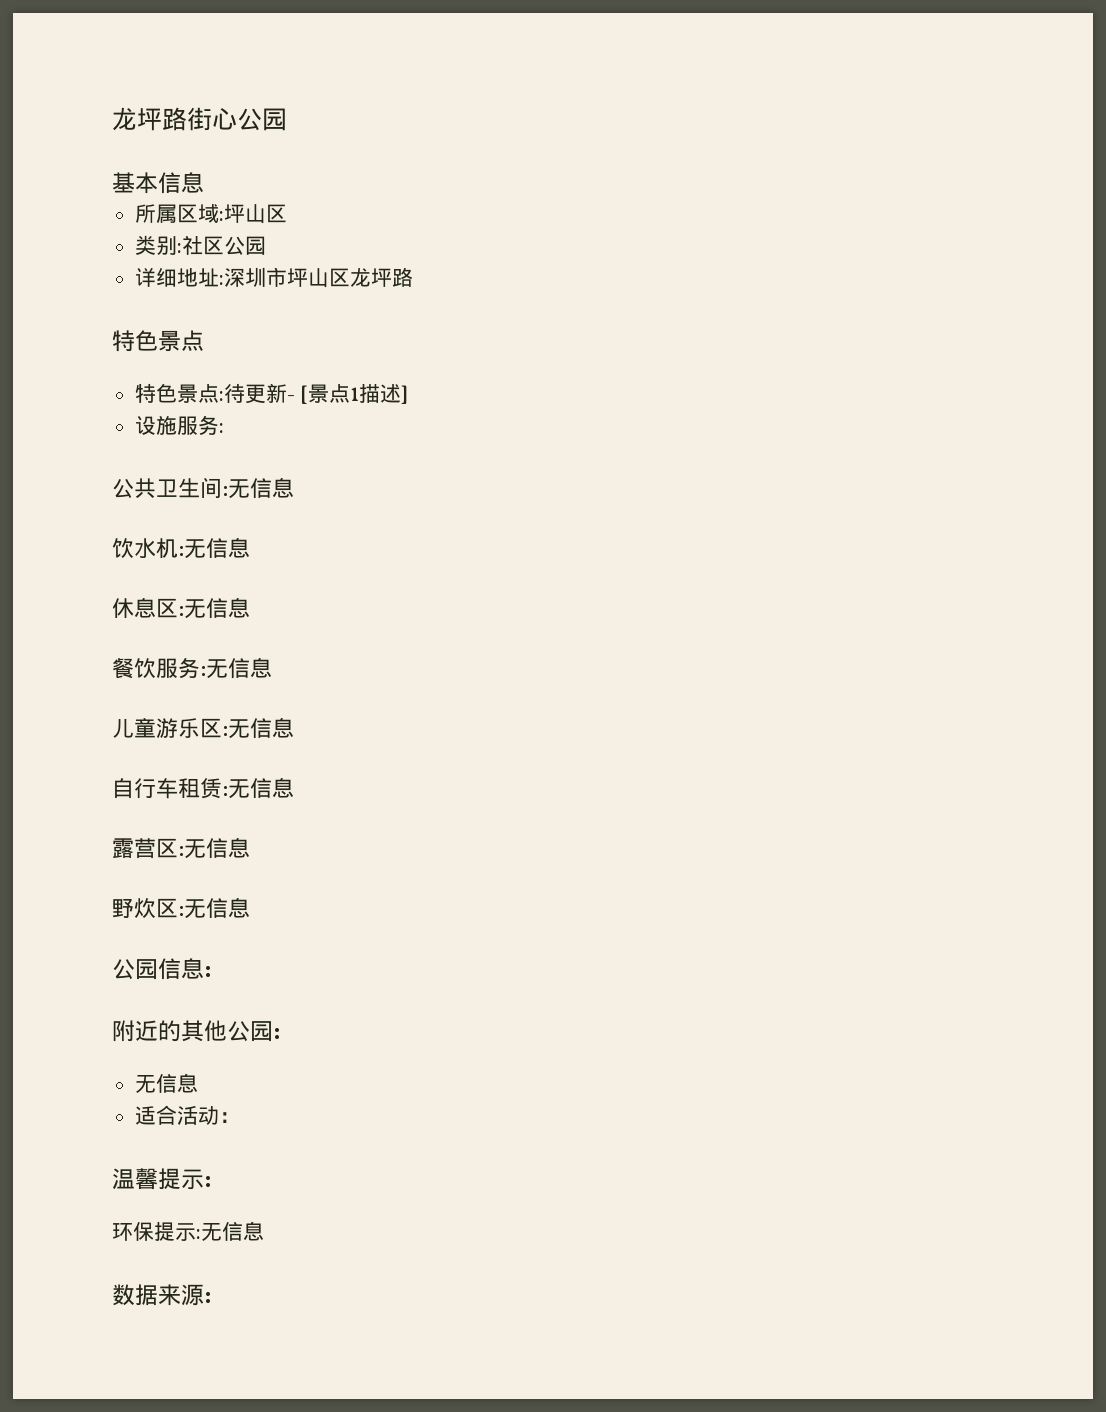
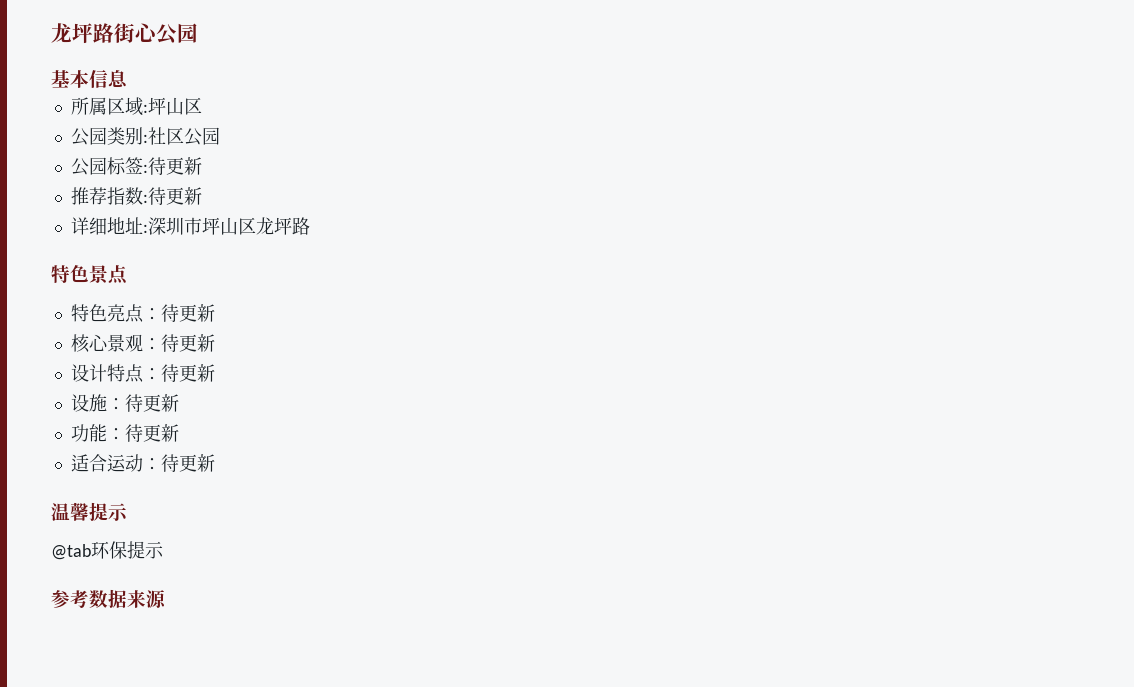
- 类别:社区公园
+ 公园类别:社区公园
+ 公园标签:待更新
+ 推荐指数:待更新
- 特色景点:待更新- [景点1描述]
+ 特色亮点：待更新
+ 核心景观：待更新
+ 设计特点：待更新
- 设施服务:
- 公共卫生间:无信息
- 饮水机:无信息
- 休息区:无信息
- 餐饮服务:无信息
- 儿童游乐区:无信息
- 自行车租赁:无信息
- 露营区:无信息
- 野炊区:无信息
- 公园信息:
- 附近的其他公园:
- 无信息
+ 设施：待更新
+ 功能：待更新
- 适合活动：
+ 适合运动：待更新
- 温馨提示:
- 环保提示:无信息
- 数据来源:
+ 温馨提示
+ @tab环保提示
+ 参考数据来源

